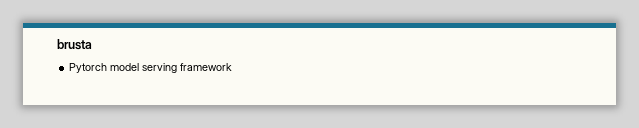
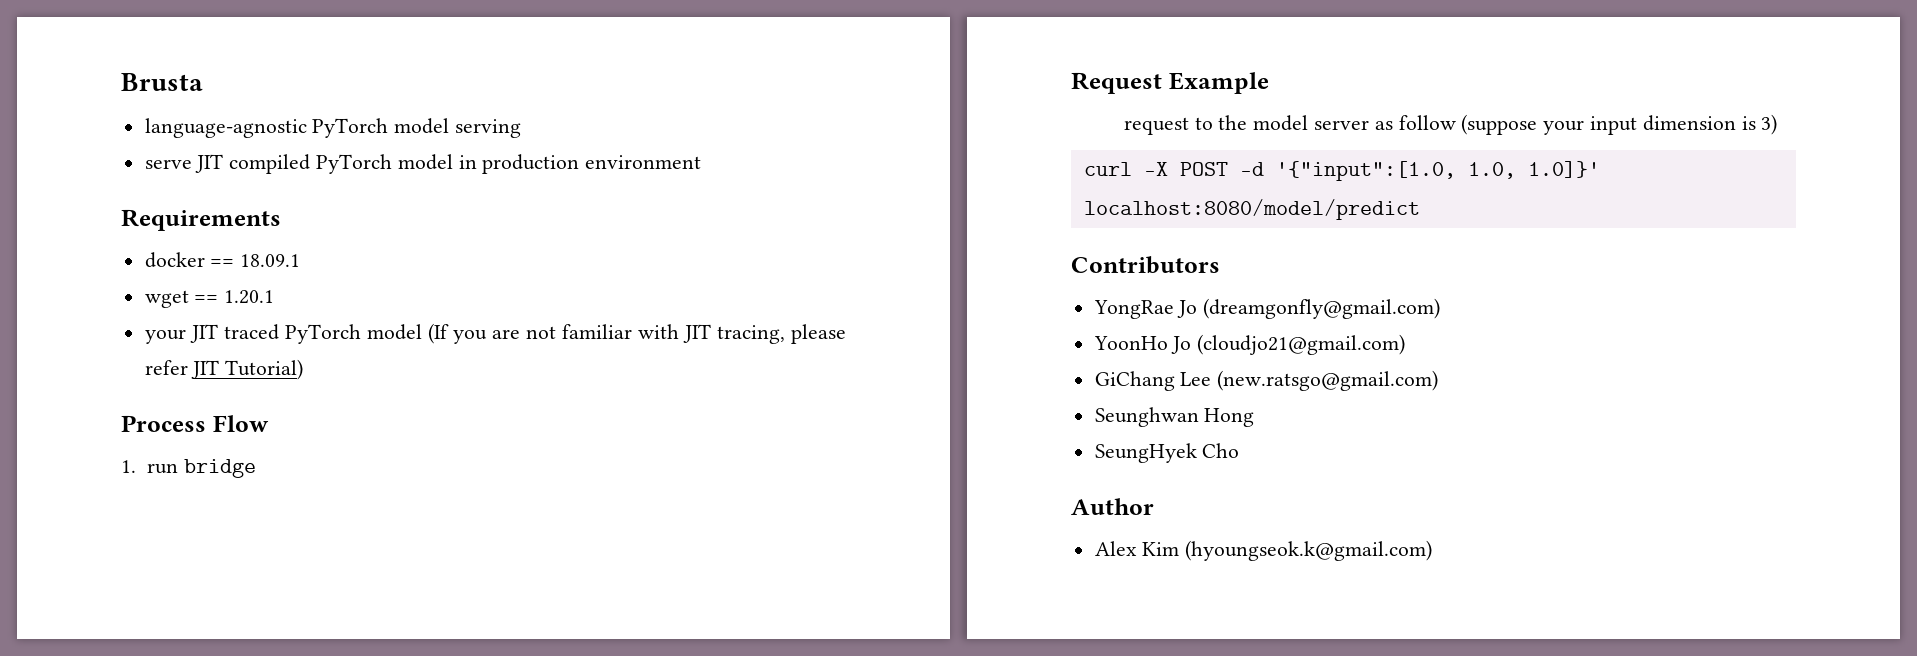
- brusta
- Pytorch model serving framework
+ Brusta
+ language-agnostic PyTorch model serving
+ serve JIT compiled PyTorch model in production environment
+ Requirements
+ docker == 18.09.1
+ wget == 1.20.1
+ your JIT traced PyTorch model (If you are not familiar with JIT tracing, please refer JIT Tutorial)
+ Process Flow
+ 1. run bridge
+ Request Example
+ request to the model server as follow (suppose your input dimension is 3)
+ curl -X POST -d '{"input":[1.0, 1.0, 1.0]}' localhost:8080/model/predict
+ Contributors
+ YongRae Jo (dreamgonfly@gmail.com)
+ YoonHo Jo (cloudjo21@gmail.com)
+ GiChang Lee (new.ratsgo@gmail.com)
+ Seunghwan Hong
+ SeungHyek Cho
+ Author
+ Alex Kim (hyoungseok.k@gmail.com)

